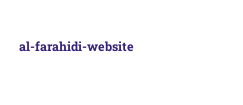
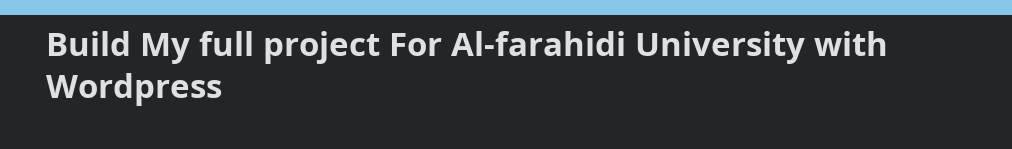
- al-farahidi-website
+ Build My full project For Al-farahidi University with Wordpress

